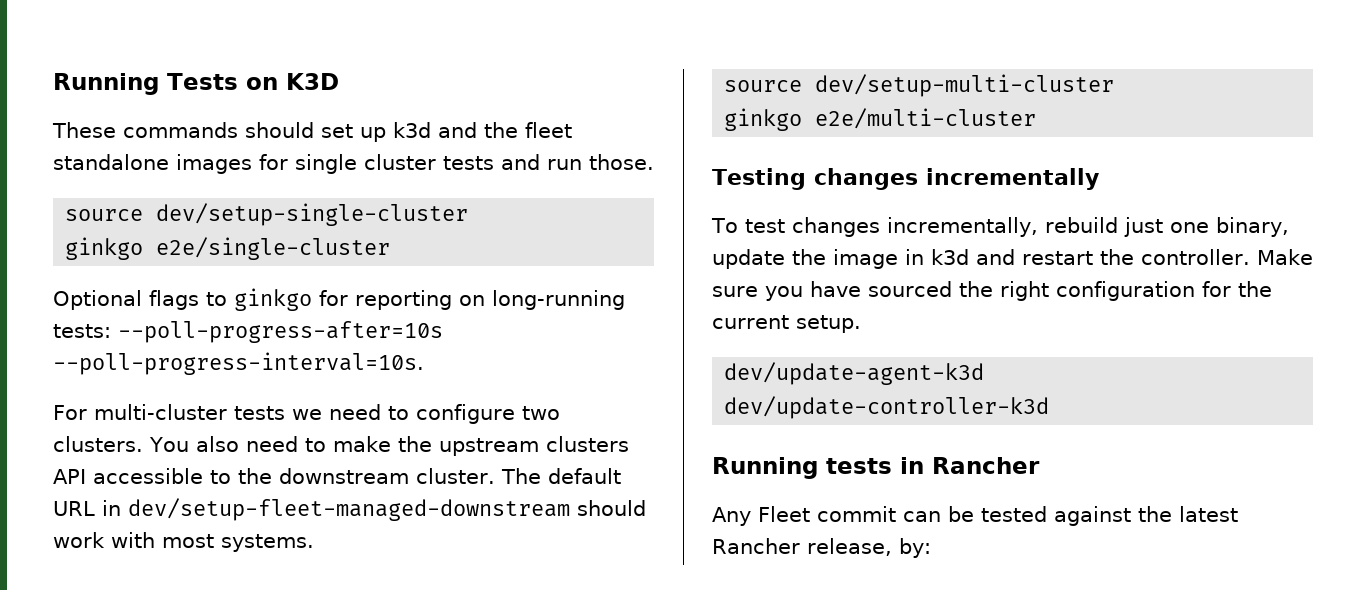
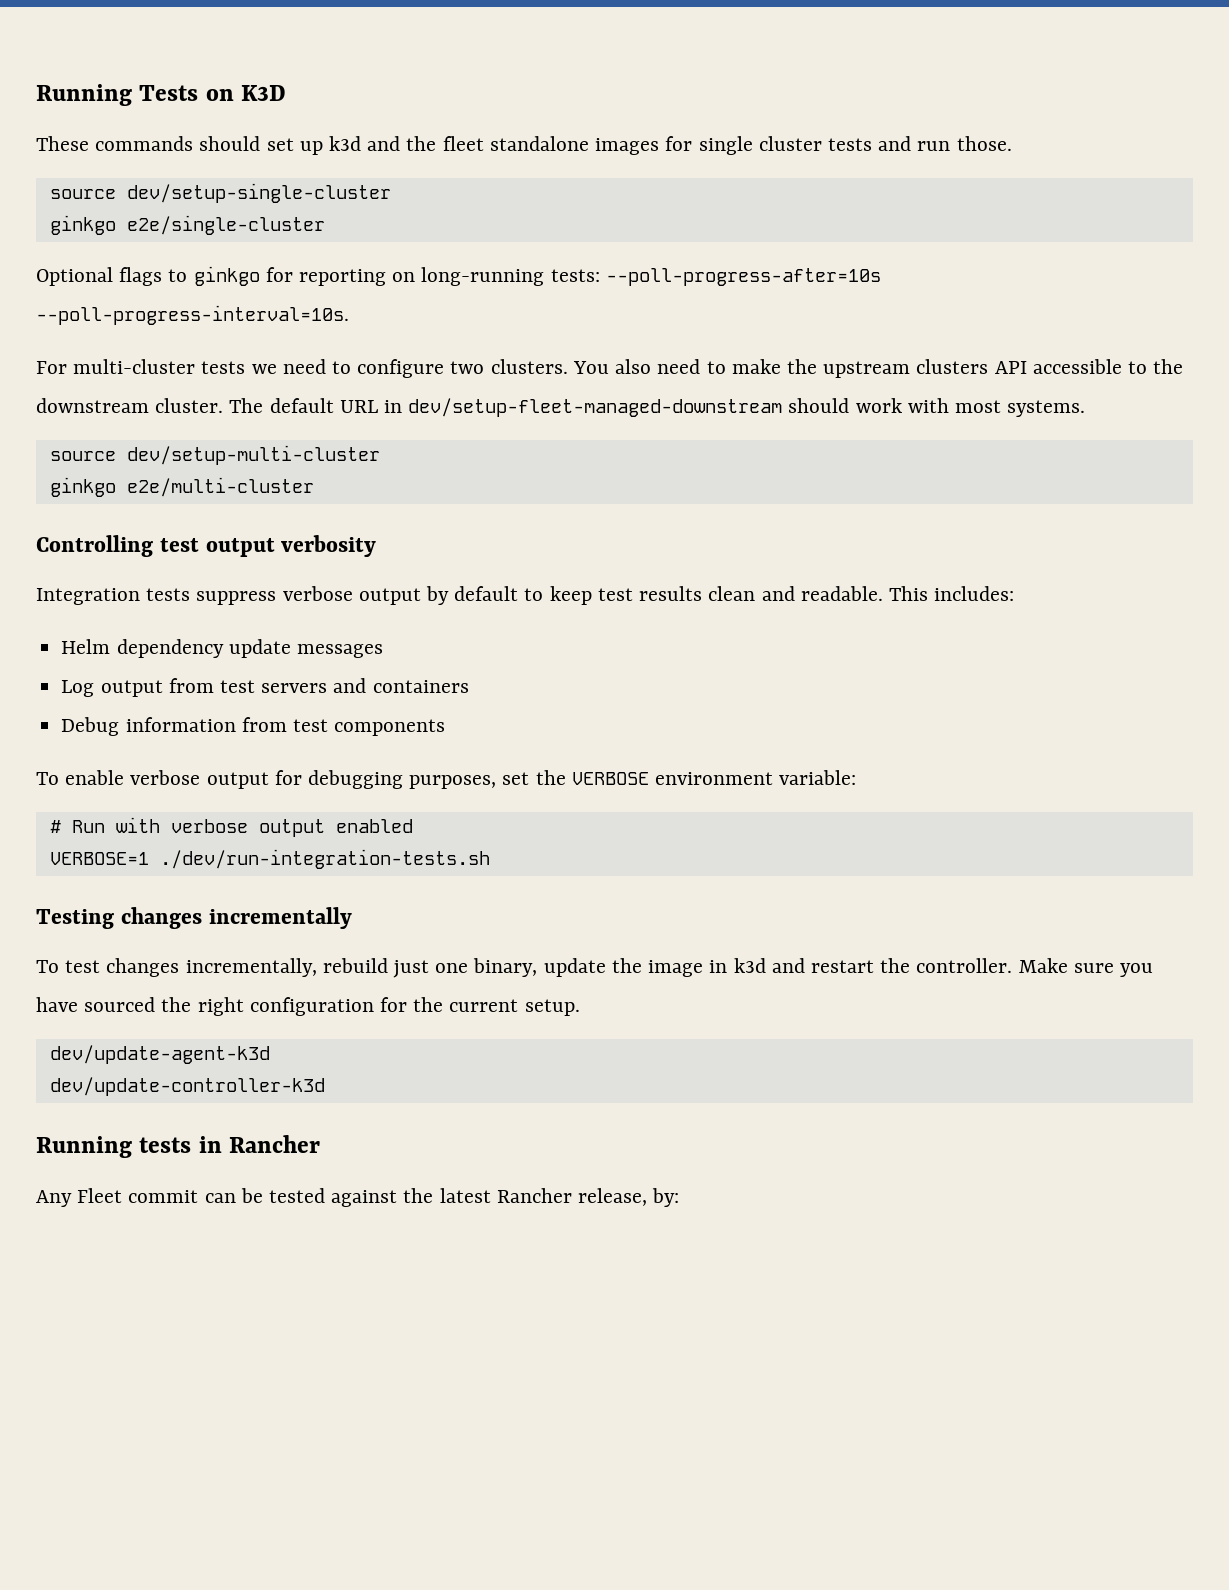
+ Controlling test output verbosity
+ Integration tests suppress verbose output by default to keep test results clean and readable. This includes:
+ Helm dependency update messages
+ Log output from test servers and containers
+ Debug information from test components
+ To enable verbose output for debugging purposes, set the VERBOSE environment variable:
+ # Run with verbose output enabled
+ VERBOSE=1 ./dev/run-integration-tests.sh

